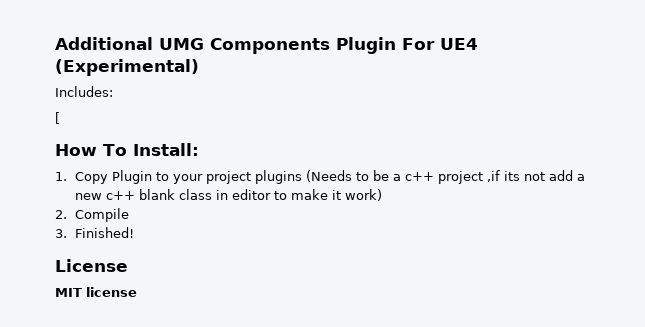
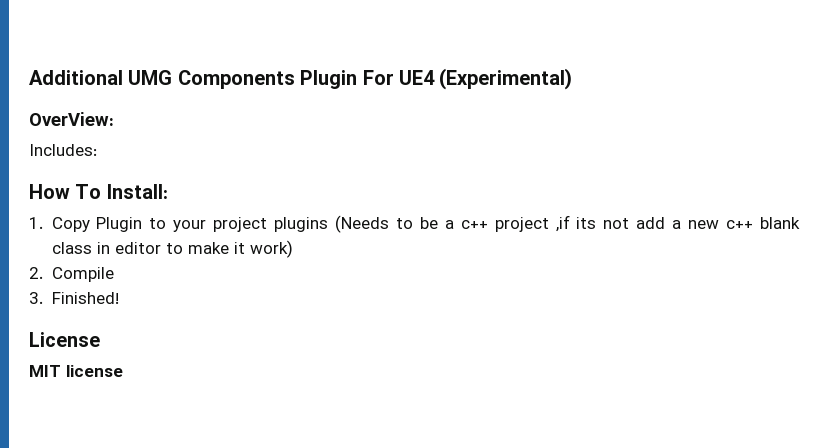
+ OverView:
- [

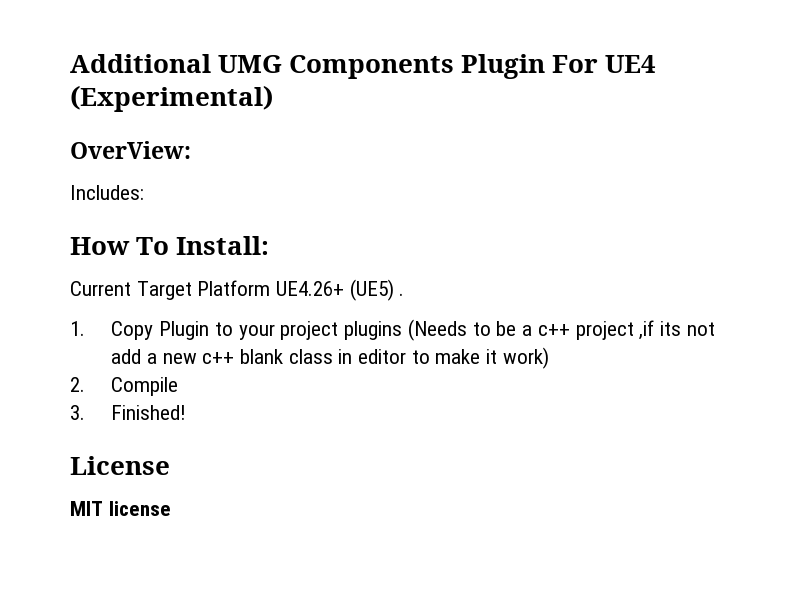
+ Current Target Platform UE4.26+ (UE5) .

